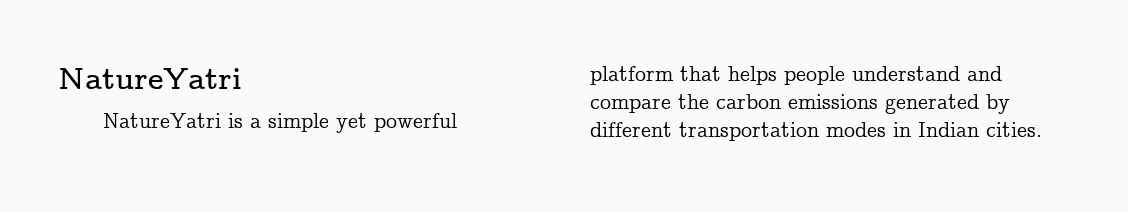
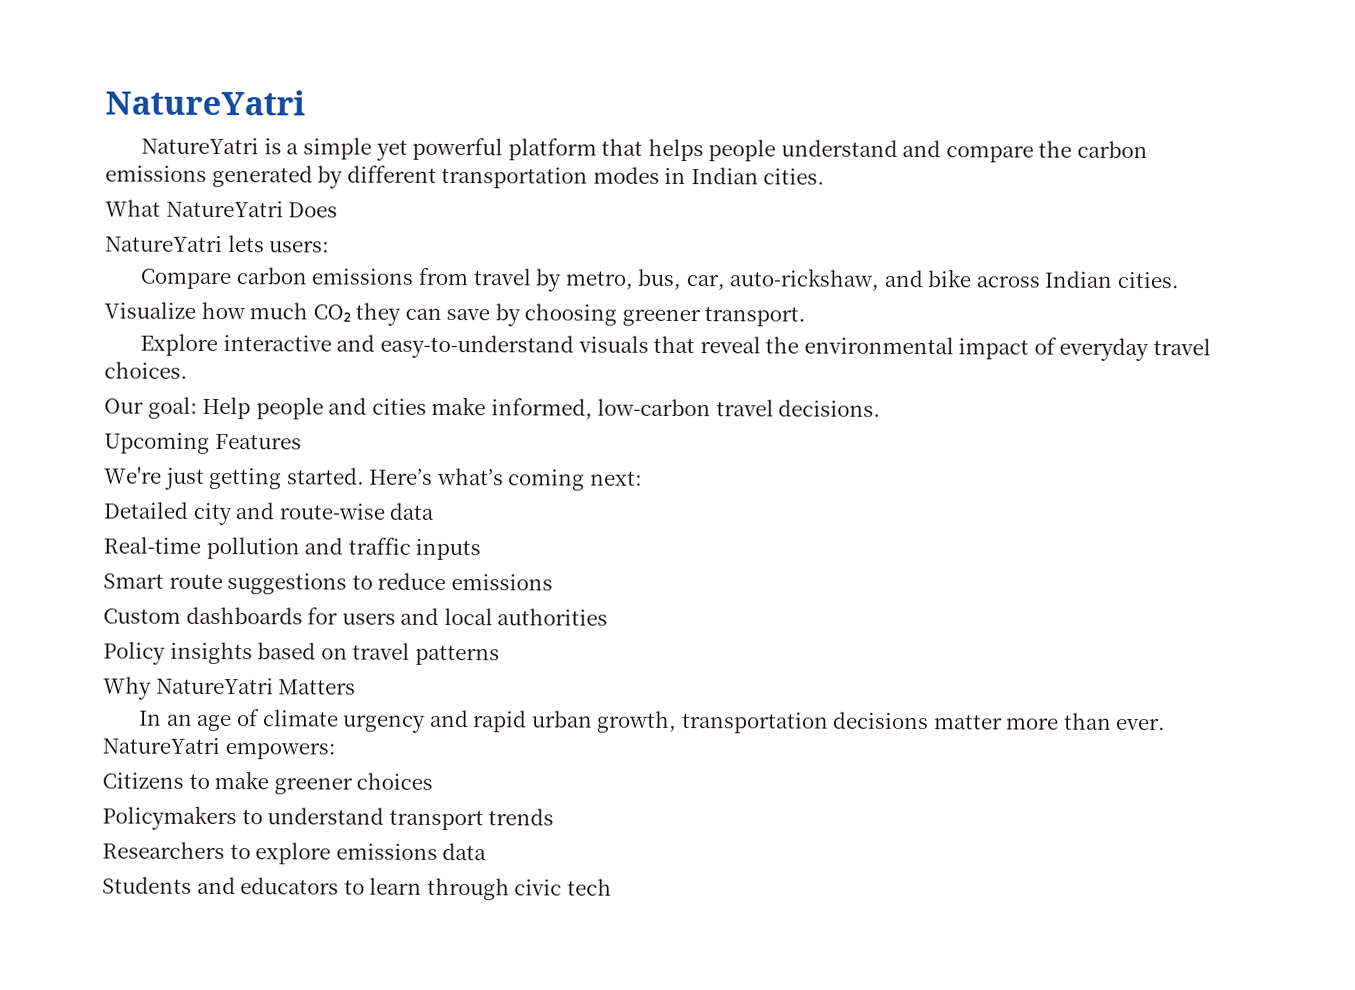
+ What NatureYatri Does
+ NatureYatri lets users:
+ Compare carbon emissions from travel by metro, bus, car, auto-rickshaw, and bike across Indian cities.
+ Visualize how much CO₂ they can save by choosing greener transport.
+ Explore interactive and easy-to-understand visuals that reveal the environmental impact of everyday travel choices.
+ Our goal: Help people and cities make informed, low-carbon travel decisions.
+ Upcoming Features
+ We're just getting started. Here’s what’s coming next:
+ Detailed city and route-wise data
+ Real-time pollution and traffic inputs
+ Smart route suggestions to reduce emissions
+ Custom dashboards for users and local authorities
+ Policy insights based on travel patterns
+ Why NatureYatri Matters
+ In an age of climate urgency and rapid urban growth, transportation decisions matter more than ever. NatureYatri empowers:
+ Citizens to make greener choices
+ Policymakers to understand transport trends
+ Researchers to explore emissions data
+ Students and educators to learn through civic tech

